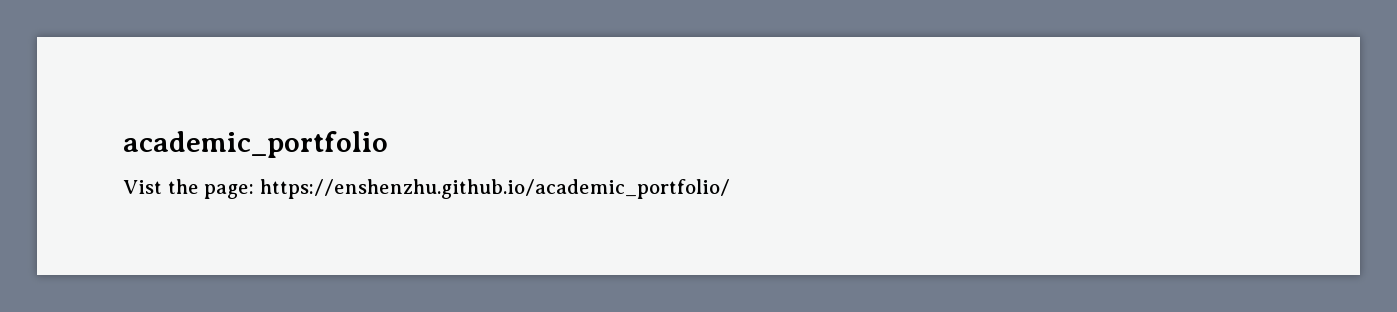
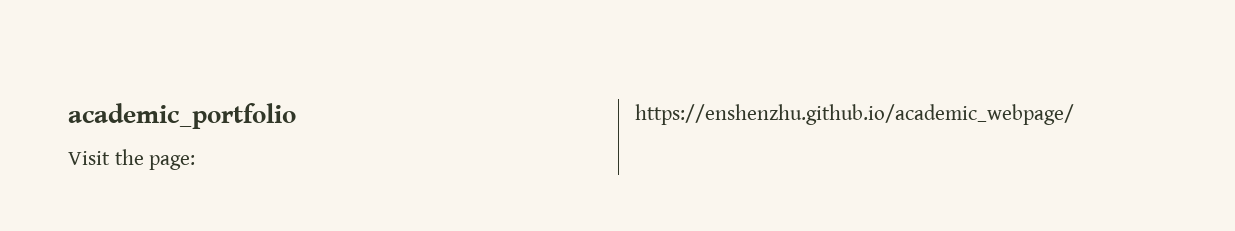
- Vist the page: https://enshenzhu.github.io/academic_portfolio/
+ Visit the page: https://enshenzhu.github.io/academic_webpage/

